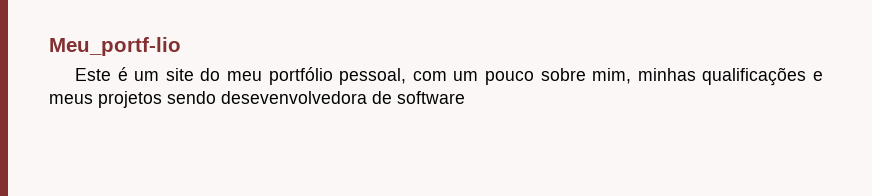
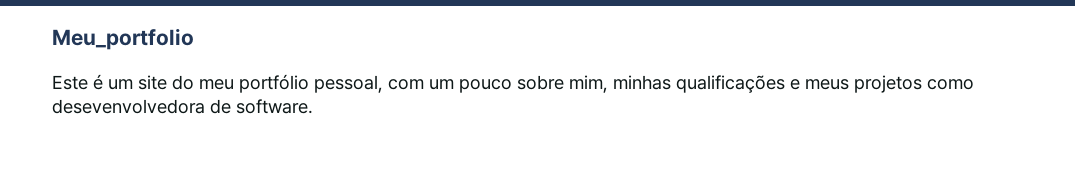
- Meu_portf-lio
+ Meu_portfolio
- Este é um site do meu portfólio pessoal, com um pouco sobre mim, minhas qualificações e meus projetos sendo desevenvolvedora de software
+ Este é um site do meu portfólio pessoal, com um pouco sobre mim, minhas qualificações e meus projetos como desevenvolvedora de software.

